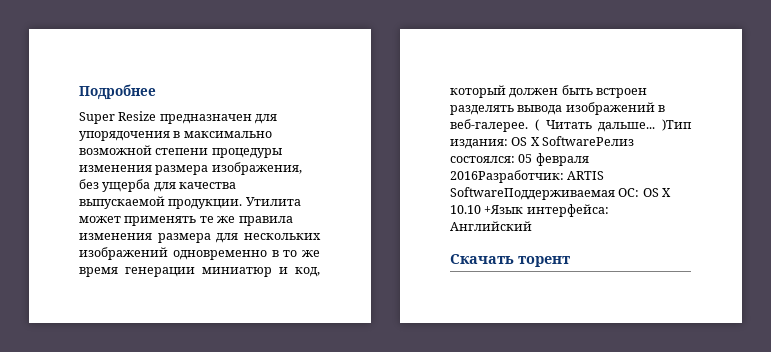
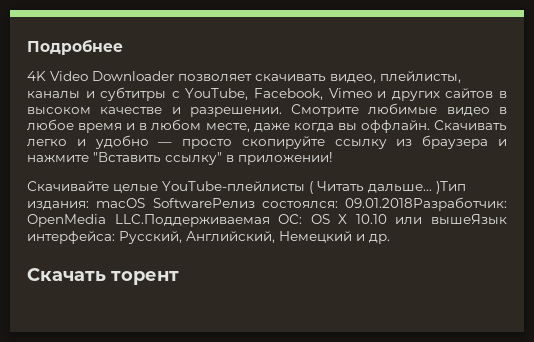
- Super Resize предназначен для упорядочения в максимально возможной степени процедуры изменения размера изображения, без ущерба для качества выпускаемой продукции. Утилита может применять те же правила изменения размера для нескольких изображений одновременно в то же время генерации миниатюр и код, который должен быть встроен разделять вывода изображений в веб-галерее. ( Читать дальше... )Тип издания: OS X SoftwareРелиз состоялся: 05 февраля 2016Разработчик: ARTIS SoftwareПоддерживаемая ОС: OS X 10.10 +Язык интерфейса: Английский
+ 4K Video Downloader позволяет скачивать видео, плейлисты, каналы и субтитры с YouTube, Facebook, Vimeo и других сайтов в высоком качестве и разрешении. Смотрите любимые видео в любое время и в любом месте, даже когда вы оффлайн. Скачивать легко и удобно — просто скопируйте ссылку из браузера и нажмите "Вставить ссылку" в приложении!
+ Скачивайте целые YouTube-плейлисты ( Читать дальше... )Тип издания: macOS SoftwareРелиз состоялся: 09.01.2018Разработчик: OpenMedia LLC.Поддерживаемая ОС: OS X 10.10 или вышеЯзык интерфейса: Русский, Английский, Немецкий и др.

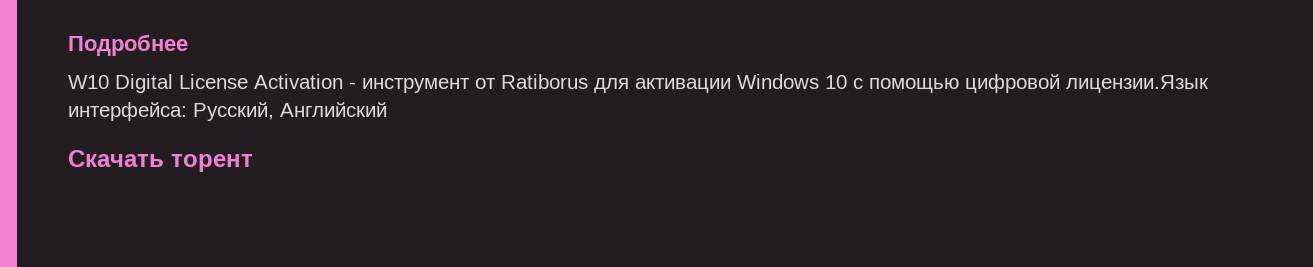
- 4K Video Downloader позволяет скачивать видео, плейлисты, каналы и субтитры с YouTube, Facebook, Vimeo и других сайтов в высоком качестве и разрешении. Смотрите любимые видео в любое время и в любом месте, даже когда вы оффлайн. Скачивать легко и удобно — просто скопируйте ссылку из браузера и нажмите "Вставить ссылку" в приложении!
- Скачивайте целые YouTube-плейлисты ( Читать дальше... )Тип издания: macOS SoftwareРелиз состоялся: 09.01.2018Разработчик: OpenMedia LLC.Поддерживаемая ОС: OS X 10.10 или вышеЯзык интерфейса: Русский, Английский, Немецкий и др.
+ W10 Digital License Activation - инструмент от Ratiborus для активации Windows 10 с помощью цифровой лицензии.Язык интерфейса: Русский, Английский

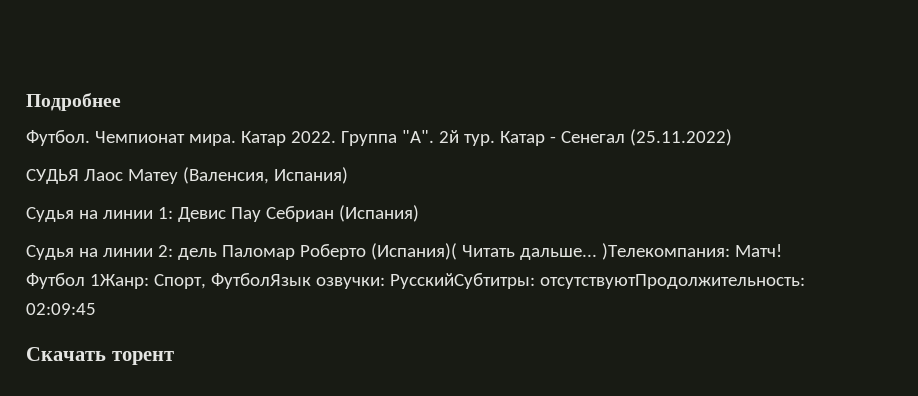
- W10 Digital License Activation - инструмент от Ratiborus для активации Windows 10 с помощью цифровой лицензии.Язык интерфейса: Русский, Английский
+ Футбол. Чемпионат мира. Катар 2022. Группа "А". 2й тур. Катар - Сенегал (25.11.2022)
+ СУДЬЯ Лаос Матеу (Валенсия, Испания)
+ Судья на линии 1: Девис Пау Себриан (Испания)
+ Судья на линии 2: дель Паломар Роберто (Испания)( Читать дальше... )Телекомпания: Матч! Футбол 1Жанр: Спорт, ФутболЯзык озвучки: РусскийСубтитры: отсутствуютПродолжительность: 02:09:45

